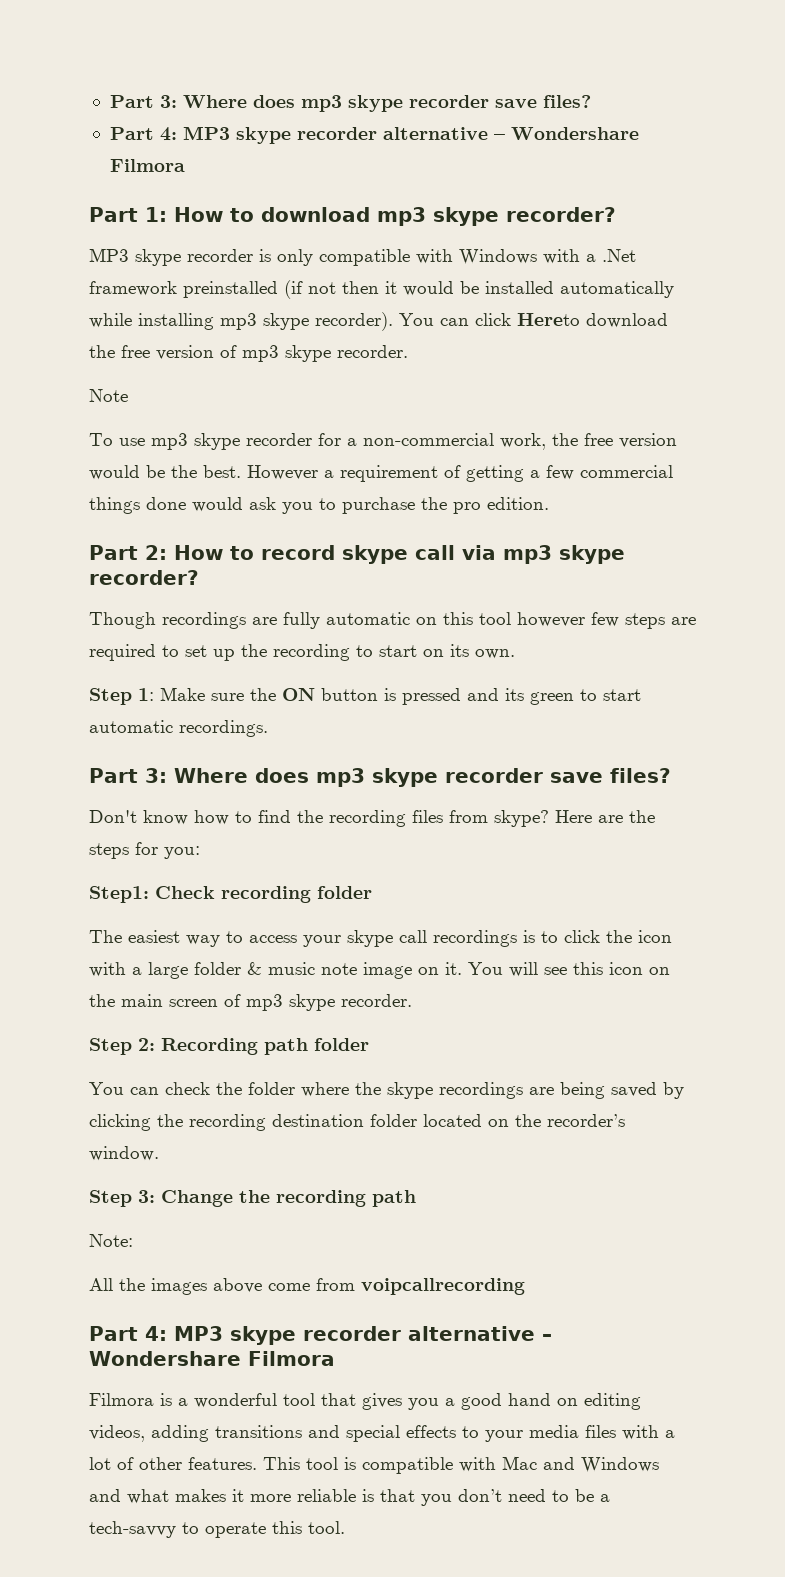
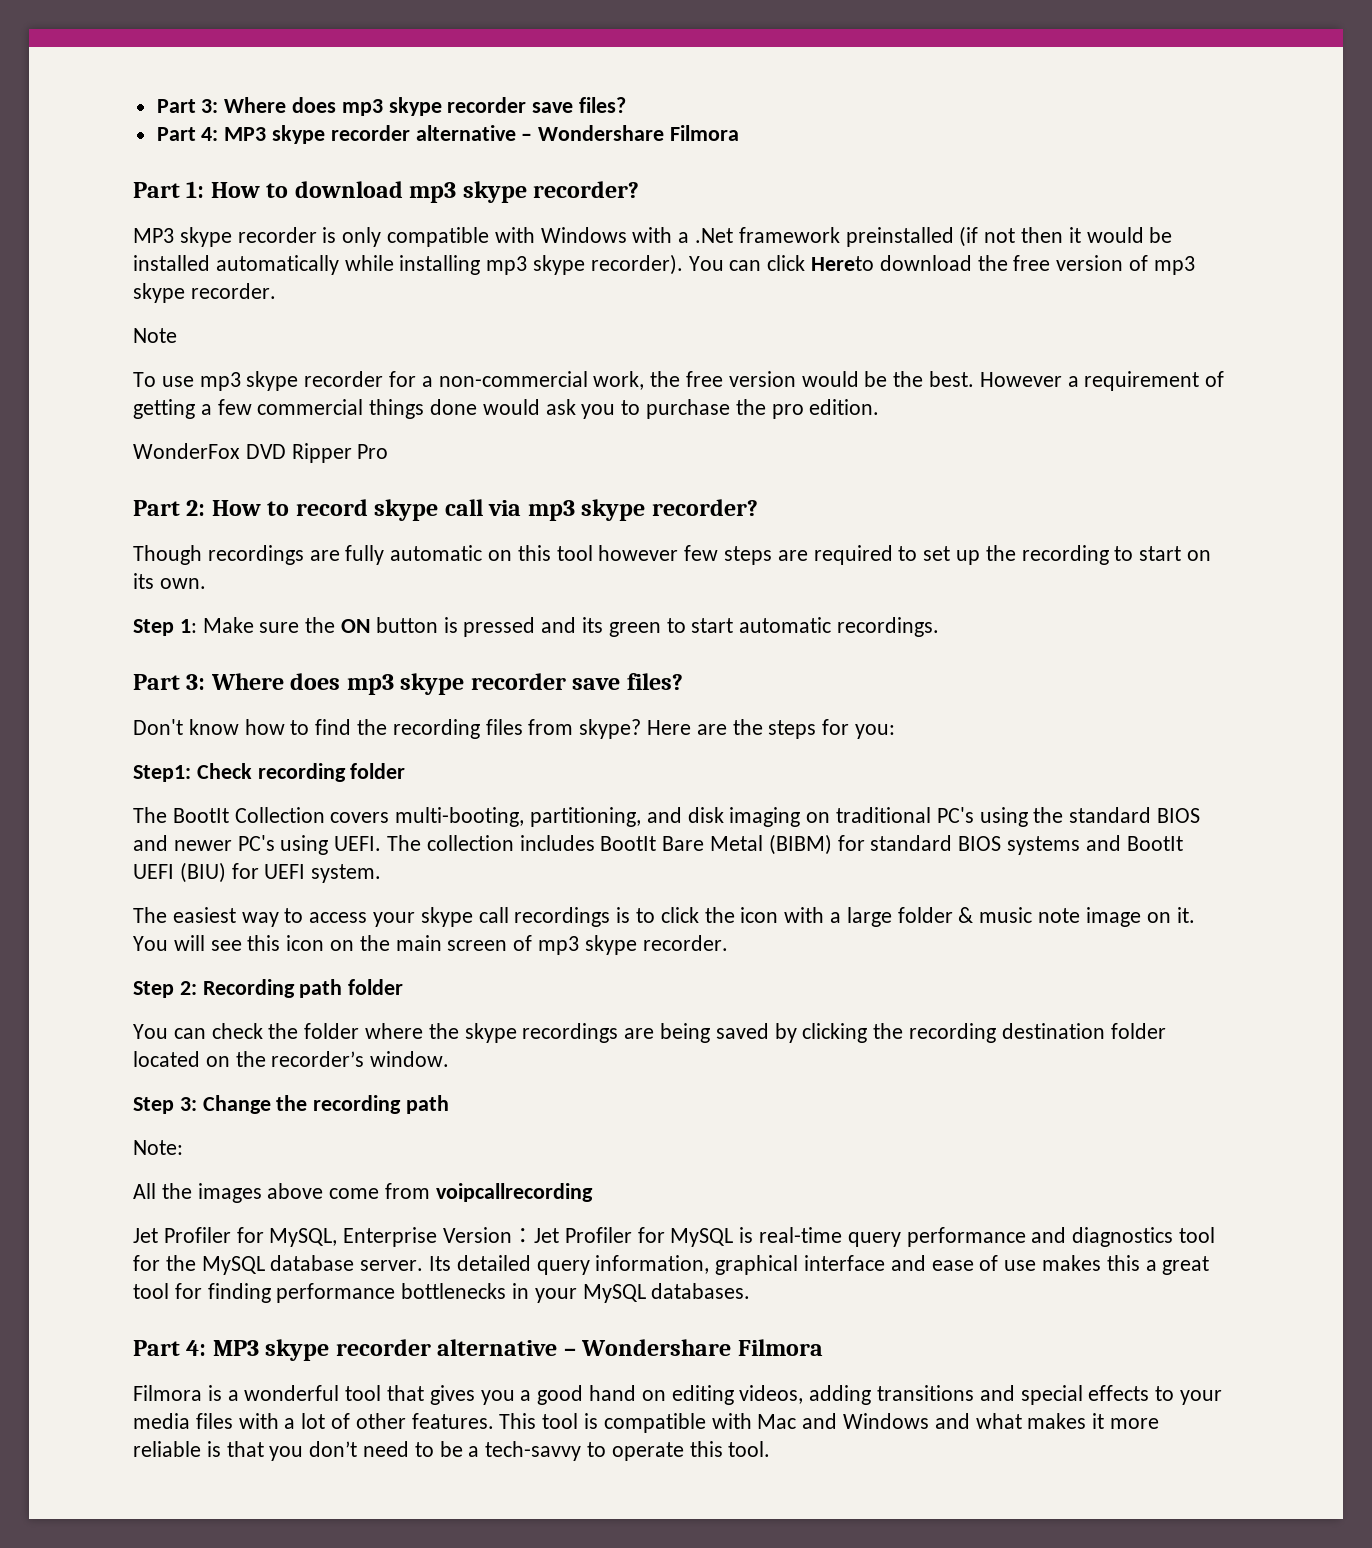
+ WonderFox DVD Ripper Pro
+ The BootIt Collection covers multi-booting, partitioning, and disk imaging on traditional PC's using the standard BIOS and newer PC's using UEFI. The collection includes BootIt Bare Metal (BIBM) for standard BIOS systems and BootIt UEFI (BIU) for UEFI system.
+ Jet Profiler for MySQL, Enterprise Version：Jet Profiler for MySQL is real-time query performance and diagnostics tool for the MySQL database server. Its detailed query information, graphical interface and ease of use makes this a great tool for finding performance bottlenecks in your MySQL databases.

